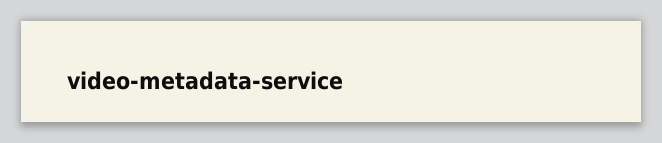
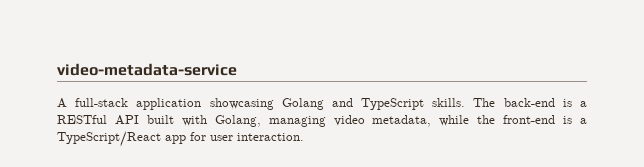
+ A full-stack application showcasing Golang and TypeScript skills. The back-end is a RESTful API built with Golang, managing video metadata, while the front-end is a TypeScript/React app for user interaction.

